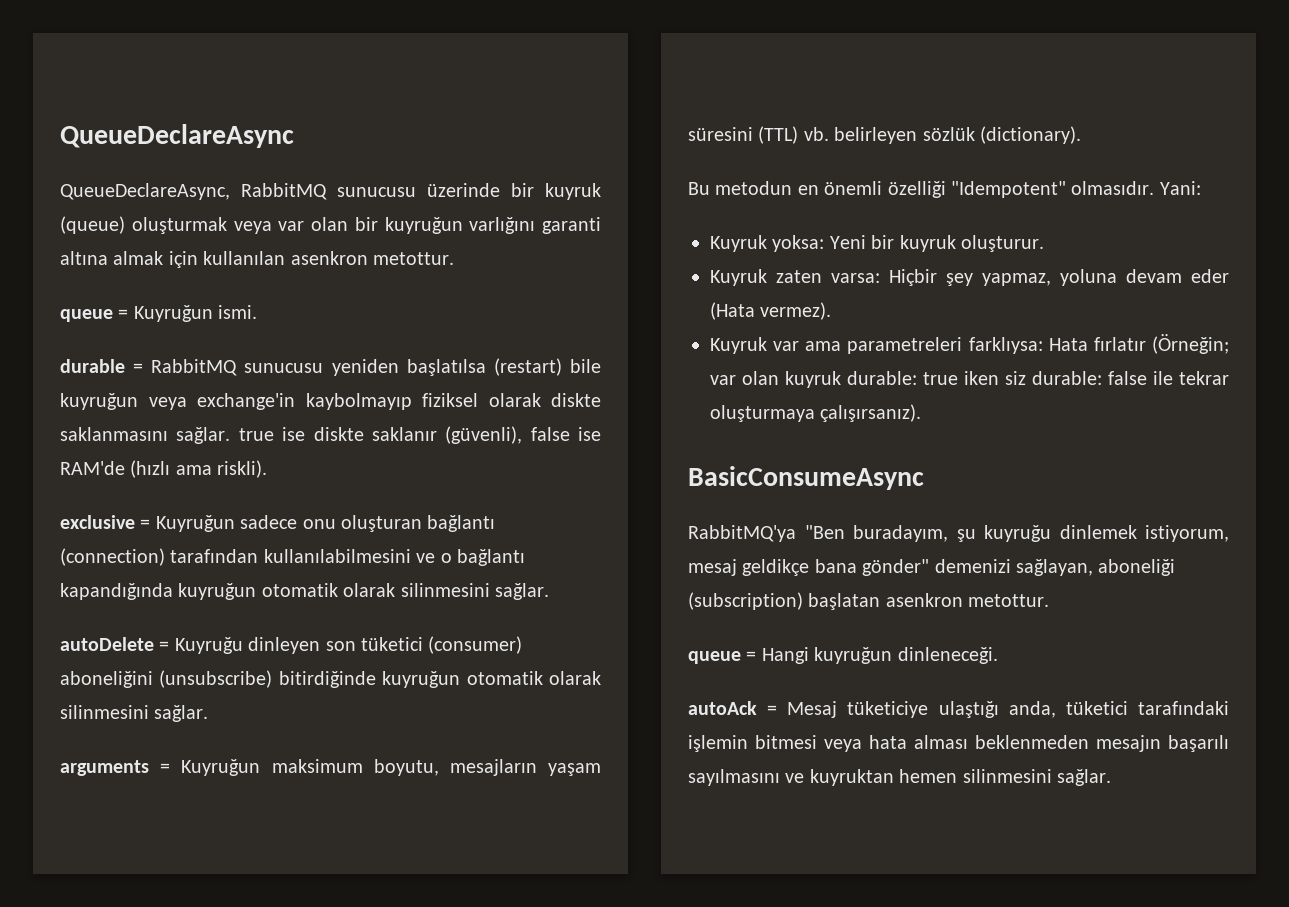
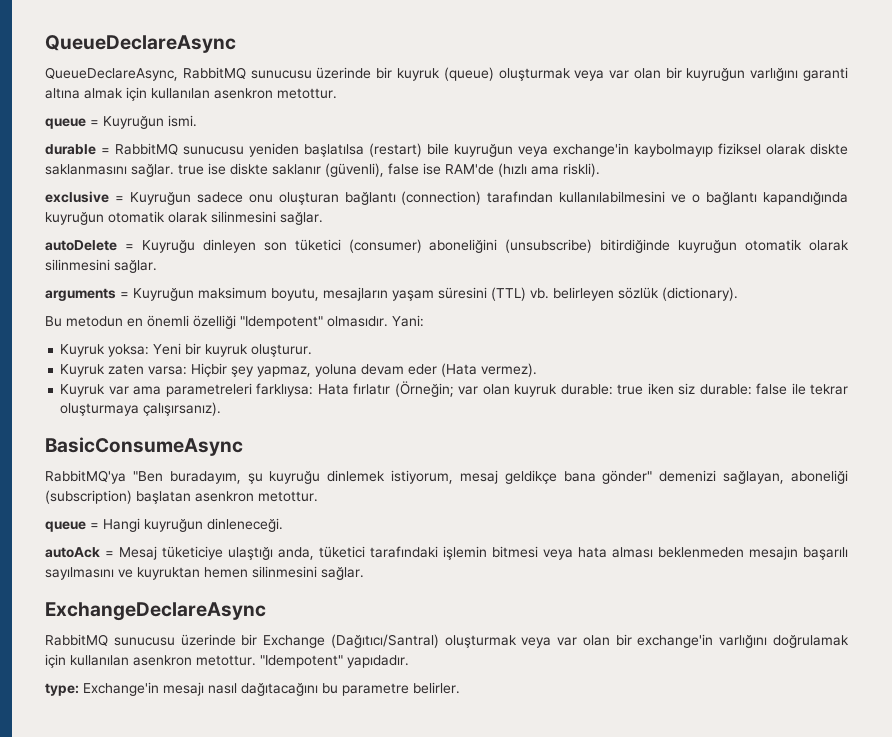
+ ExchangeDeclareAsync
+ RabbitMQ sunucusu üzerinde bir Exchange (Dağıtıcı/Santral) oluşturmak veya var olan bir exchange'in varlığını doğrulamak için kullanılan asenkron metottur. "Idempotent" yapıdadır.
+ type: Exchange'in mesajı nasıl dağıtacağını bu parametre belirler.

